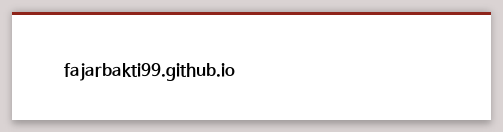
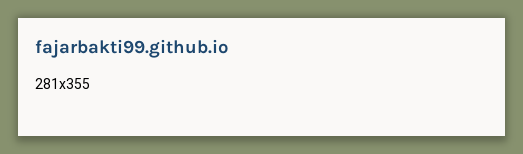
+ 281x355

